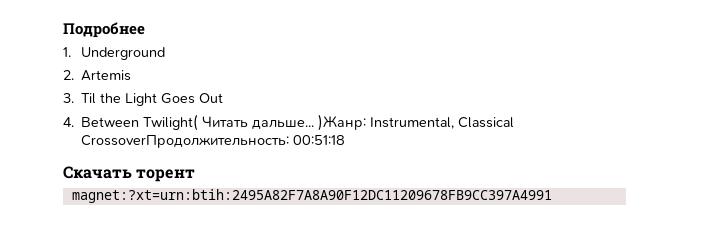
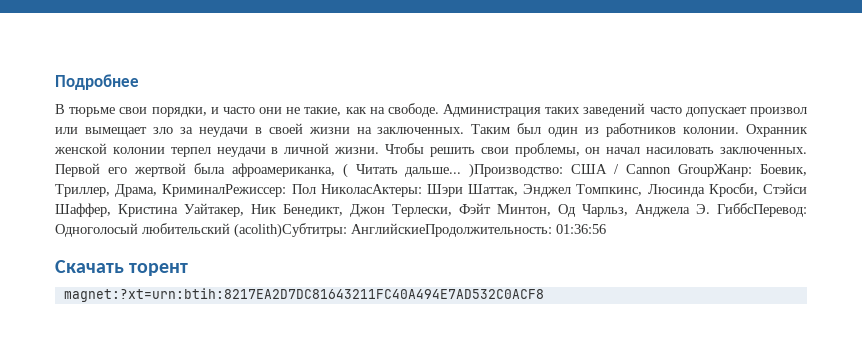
- 1. Underground
- 2. Artemis
- 3. Til the Light Goes Out
- 4. Between Twilight( Читать дальше... )Жанр: Instrumental, Classical CrossoverПродолжительность: 00:51:18
+ В тюрьме свои порядки, и часто они не такие, как на свободе. Администрация таких заведений часто допускает произвол или вымещает зло за неудачи в своей жизни на заключенных. Таким был один из работников колонии. Охранник женской колонии терпел неудачи в личной жизни. Чтобы решить свои проблемы, он начал насиловать заключенных. Первой его жертвой была афроамериканка, ( Читать дальше... )Производство: США / Cannon GroupЖанр: Боевик, Триллер, Драма, КриминалРежиссер: Пол НиколасАктеры: Шэри Шаттак, Энджел Томпкинс, Люсинда Кросби, Стэйси Шаффер, Кристина Уайтакер, Ник Бенедикт, Джон Терлески, Фэйт Минтон, Од Чарльз, Анджела Э. ГиббсПеревод: Одноголосый любительский (acolith)Субтитры: АнглийскиеПродолжительность: 01:36:56
- magnet:?xt=urn:btih:2495A82F7A8A90F12DC11209678FB9CC397A4991
+ magnet:?xt=urn:btih:8217EA2D7DC81643211FC40A494E7AD532C0ACF8

